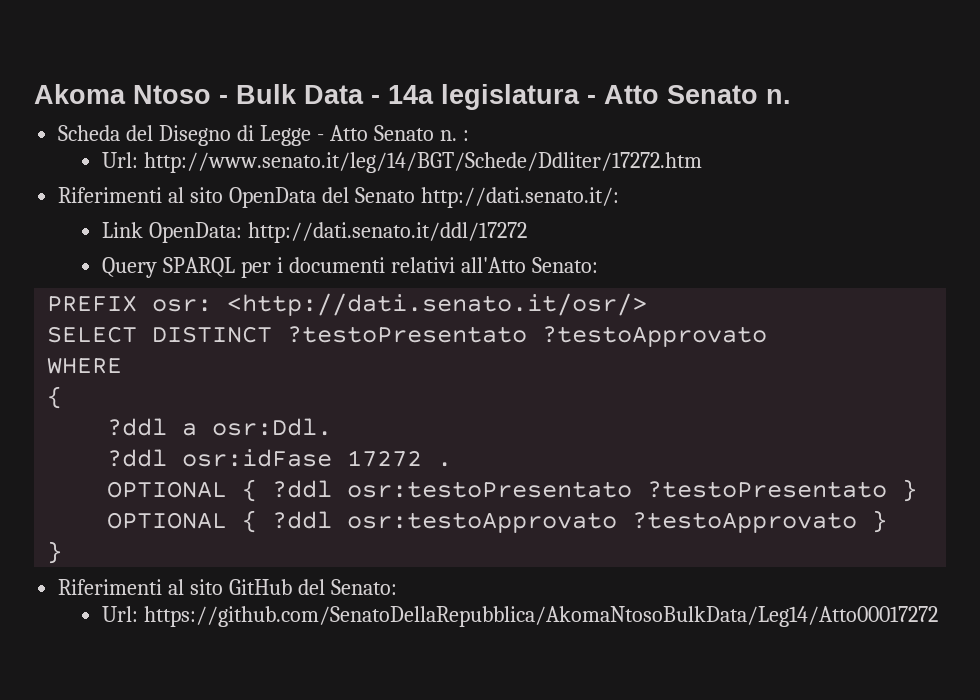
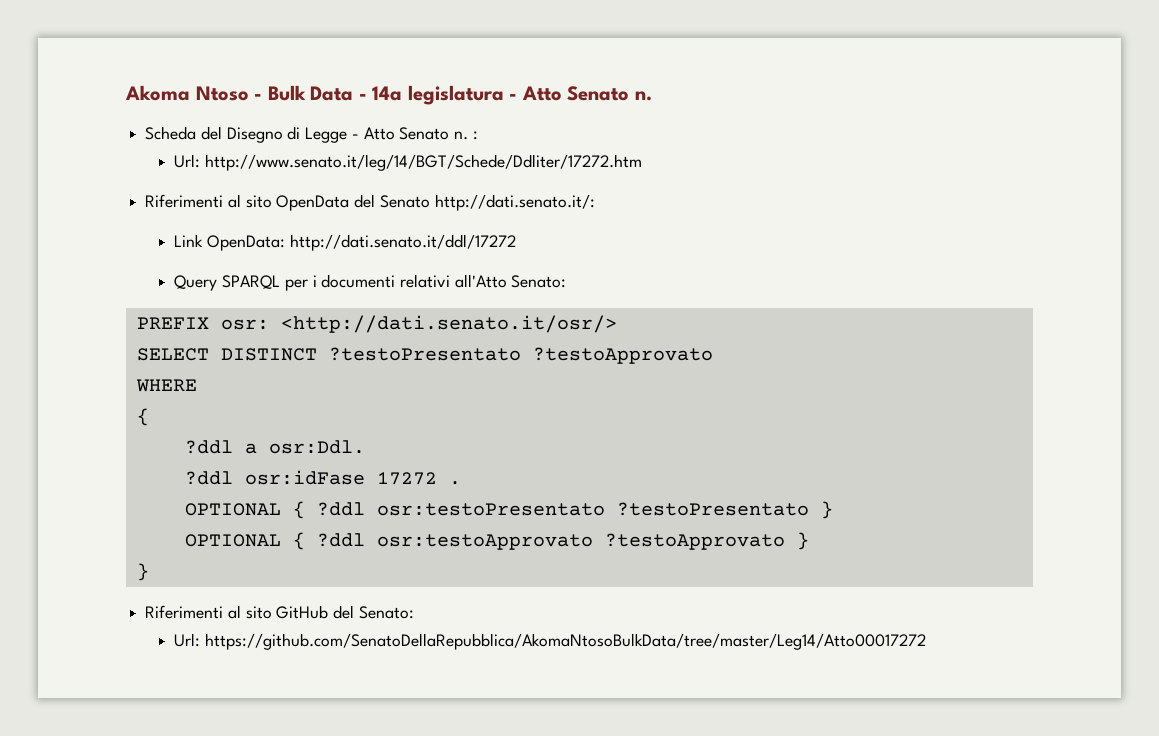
- Url: https://github.com/SenatoDellaRepubblica/AkomaNtosoBulkData/Leg14/Atto00017272
+ Url: https://github.com/SenatoDellaRepubblica/AkomaNtosoBulkData/tree/master/Leg14/Atto00017272

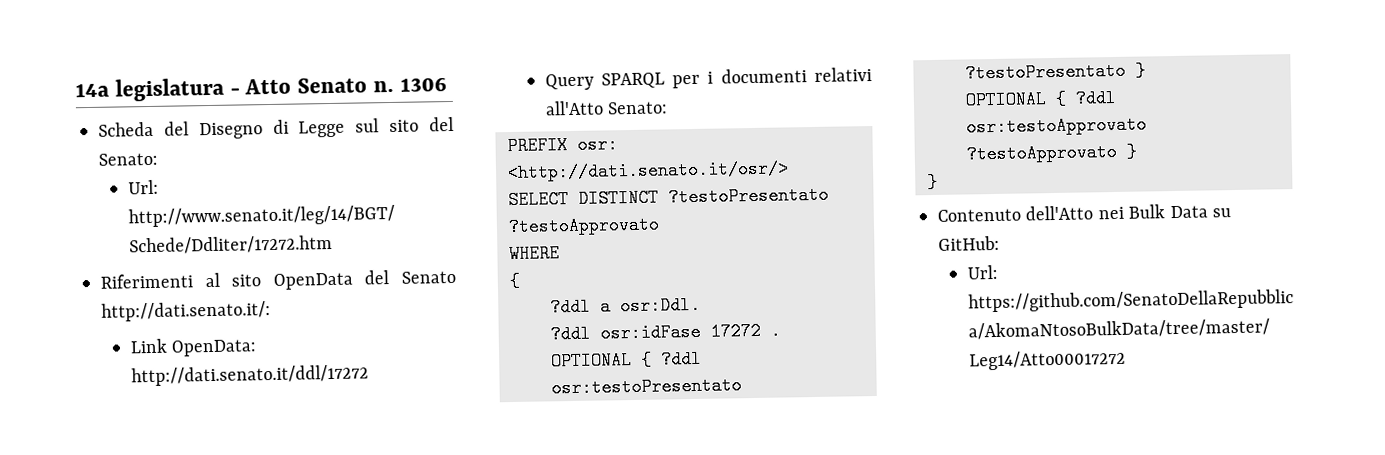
- Akoma Ntoso - Bulk Data - 14a legislatura - Atto Senato n.
+ 14a legislatura - Atto Senato n. 1306
- Scheda del Disegno di Legge - Atto Senato n. :
+ Scheda del Disegno di Legge sul sito del Senato:
- Riferimenti al sito GitHub del Senato:
+ Contenuto dell'Atto nei Bulk Data su GitHub:

